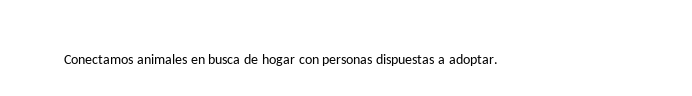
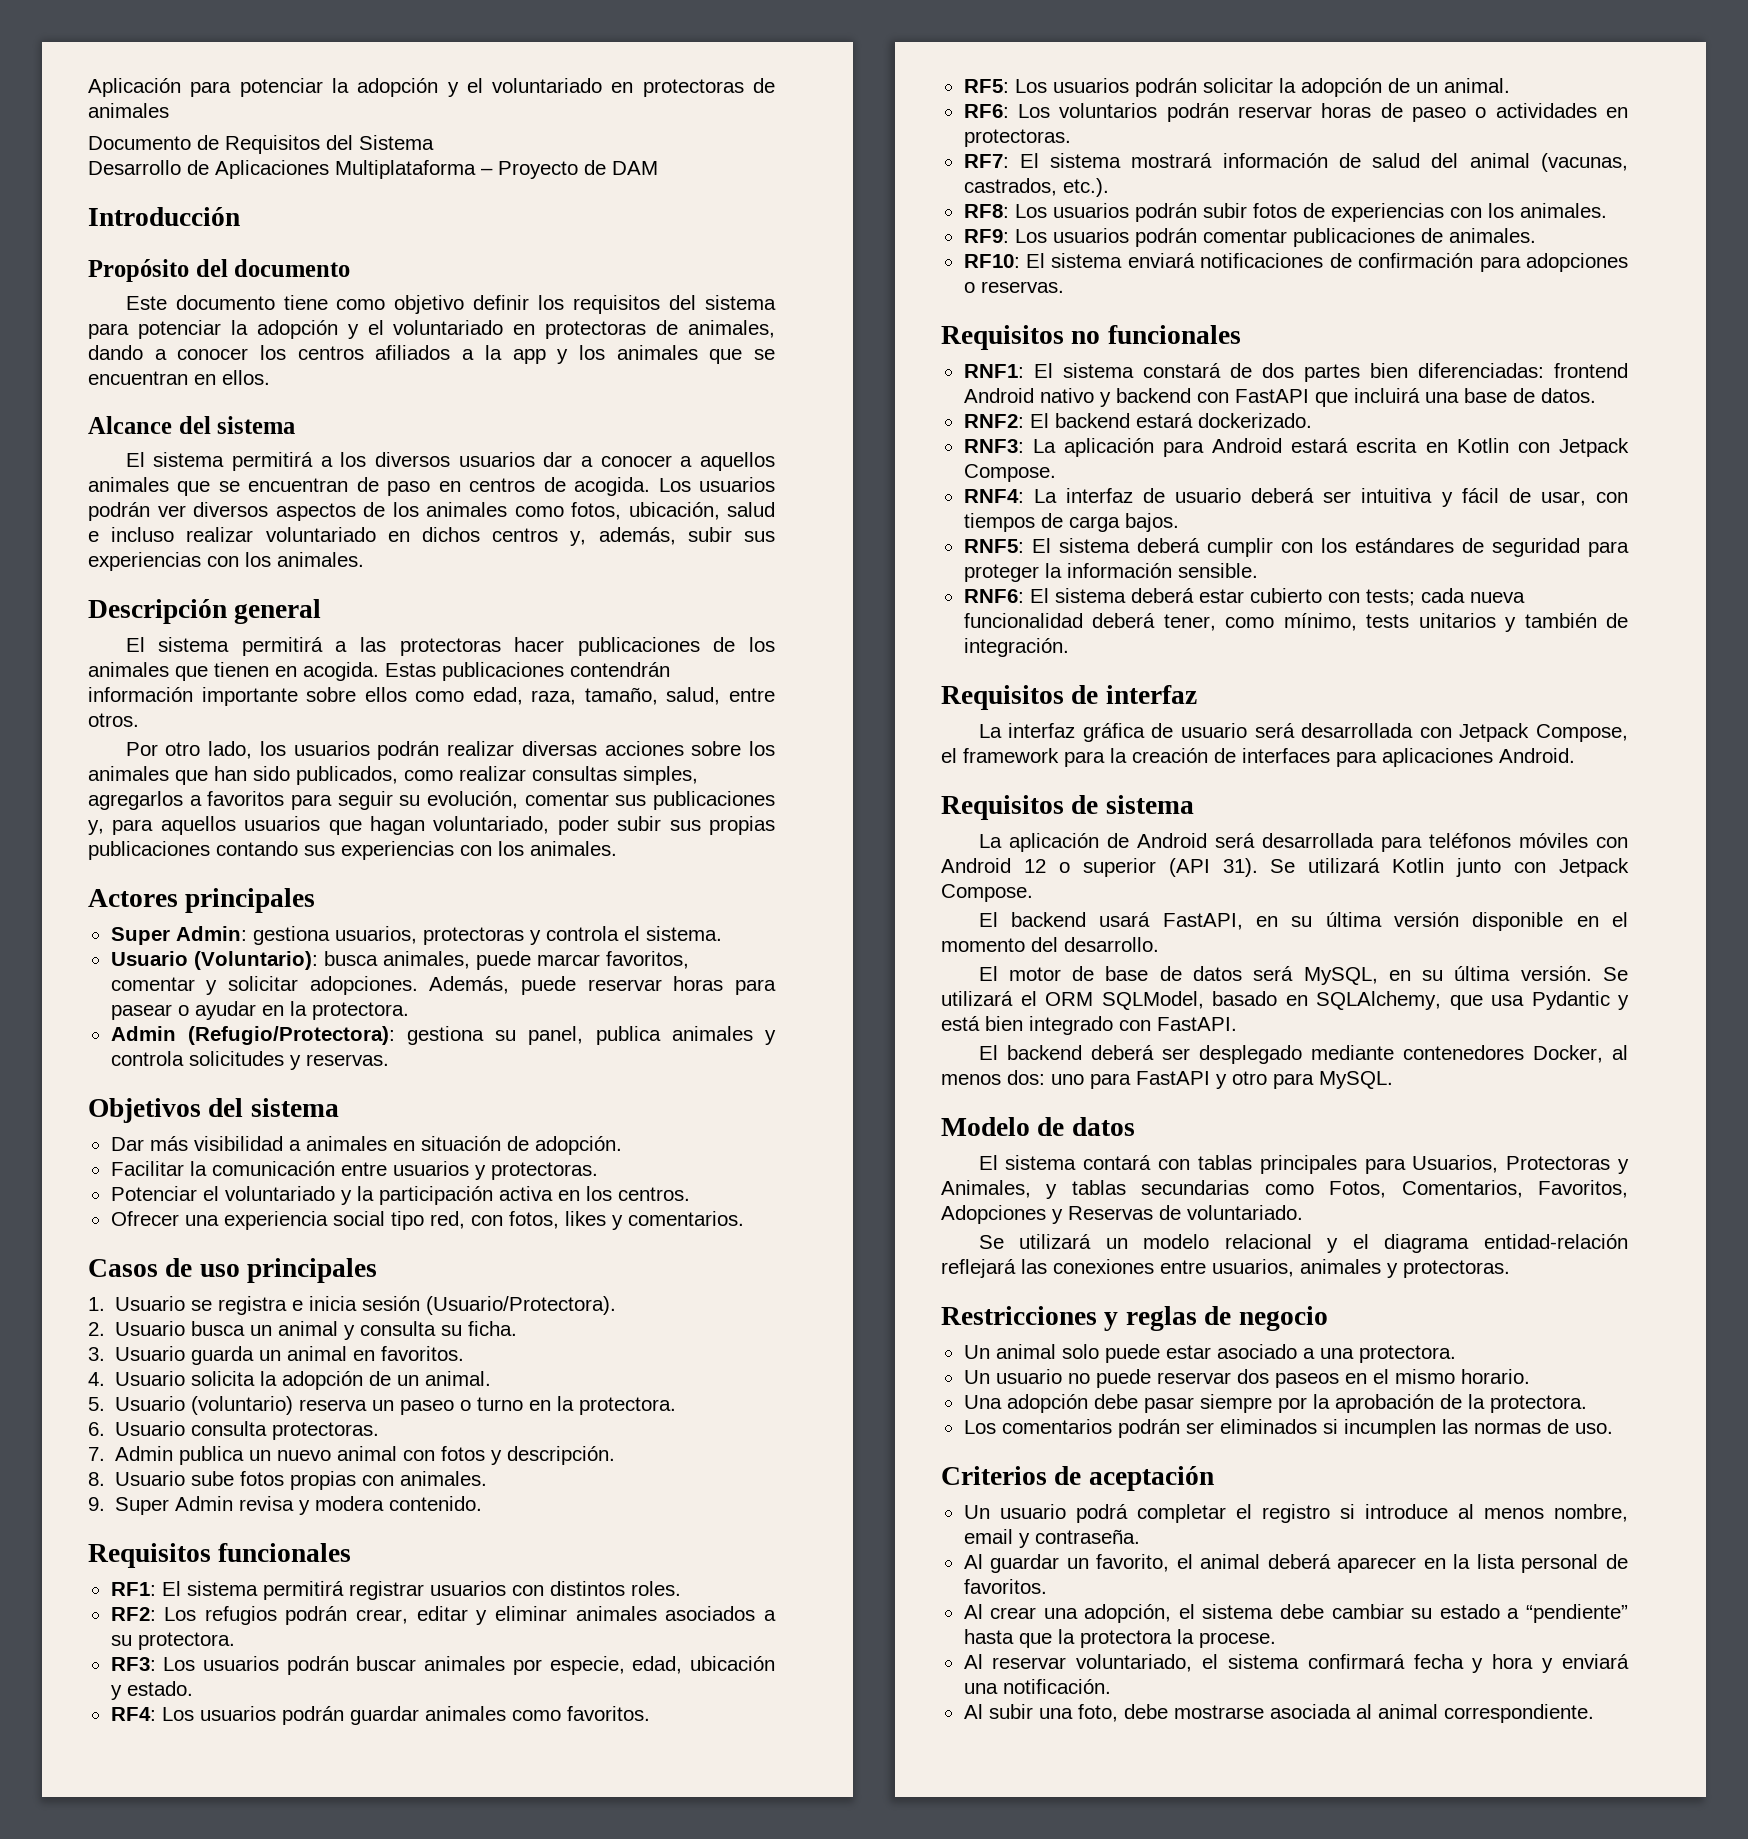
- Conectamos animales en busca de hogar con personas dispuestas a adoptar.
+ Aplicación para potenciar la adopción y el voluntariado en protectoras de animales
+ Documento de Requisitos del Sistema
+ Desarrollo de Aplicaciones Multiplataforma – Proyecto de DAM
+ Introducción
+ Propósito del documento
+ Este documento tiene como objetivo definir los requisitos del sistema para potenciar la adopción y el voluntariado en protectoras de animales, dando a conocer los centros afiliados a la app y los animales que se encuentran en ellos.
+ Alcance del sistema
+ El sistema permitirá a los diversos usuarios dar a conocer a aquellos animales que se encuentran de paso en centros de acogida. Los usuarios podrán ver diversos aspectos de los animales como fotos, ubicación, salud e incluso realizar voluntariado en dichos centros y, además, subir sus experiencias con los animales.
+ Descripción general
+ El sistema permitirá a las protectoras hacer publicaciones de los animales que tienen en acogida. Estas publicaciones contendrán información importante sobre ellos como edad, raza, tamaño, salud, entre otros.
+ Por otro lado, los usuarios podrán realizar diversas acciones sobre los animales que han sido publicados, como realizar consultas simples, agregarlos a favoritos para seguir su evolución, comentar sus publicaciones y, para aquellos usuarios que hagan voluntariado, poder subir sus propias publicaciones contando sus experiencias con los animales.
+ Actores principales
+ Super Admin: gestiona usuarios, protectoras y controla el sistema.
+ Usuario (Voluntario): busca animales, puede marcar favoritos, comentar y solicitar adopciones. Además, puede reservar horas para pasear o ayudar en la protectora.
+ Admin (Refugio/Protectora): gestiona su panel, publica animales y controla solicitudes y reservas.
+ Objetivos del sistema
+ Dar más visibilidad a animales en situación de adopción.
+ Facilitar la comunicación entre usuarios y protectoras.
+ Potenciar el voluntariado y la participación activa en los centros.
+ Ofrecer una experiencia social tipo red, con fotos, likes y comentarios.
+ Casos de uso principales
+ 1. Usuario se registra e inicia sesión (Usuario/Protectora).
+ 2. Usuario busca un animal y consulta su ficha.
+ 3. Usuario guarda un animal en favoritos.
+ 4. Usuario solicita la adopción de un animal.
+ 5. Usuario (voluntario) reserva un paseo o turno en la protectora.
+ 6. Usuario consulta protectoras.
+ 7. Admin publica un nuevo animal con fotos y descripción.
+ 8. Usuario sube fotos propias con animales.
+ 9. Super Admin revisa y modera contenido.
+ Requisitos funcionales
+ RF1: El sistema permitirá registrar usuarios con distintos roles.
+ RF2: Los refugios podrán crear, editar y eliminar animales asociados a su protectora.
+ RF3: Los usuarios podrán buscar animales por especie, edad, ubicación y estado.
+ RF4: Los usuarios podrán guardar animales como favoritos.
+ RF5: Los usuarios podrán solicitar la adopción de un animal.
+ RF6: Los voluntarios podrán reservar horas de paseo o actividades en protectoras.
+ RF7: El sistema mostrará información de salud del animal (vacunas, castrados, etc.).
+ RF8: Los usuarios podrán subir fotos de experiencias con los animales.
+ RF9: Los usuarios podrán comentar publicaciones de animales.
+ RF10: El sistema enviará notificaciones de confirmación para adopciones o reservas.
+ Requisitos no funcionales
+ RNF1: El sistema constará de dos partes bien diferenciadas: frontend Android nativo y backend con FastAPI que incluirá una base de datos.
+ RNF2: El backend estará dockerizado.
+ RNF3: La aplicación para Android estará escrita en Kotlin con Jetpack Compose.
+ RNF4: La interfaz de usuario deberá ser intuitiva y fácil de usar, con tiempos de carga bajos.
+ RNF5: El sistema deberá cumplir con los estándares de seguridad para proteger la información sensible.
+ RNF6: El sistema deberá estar cubierto con tests; cada nueva funcionalidad deberá tener, como mínimo, tests unitarios y también de integración.
+ Requisitos de interfaz
+ La interfaz gráfica de usuario será desarrollada con Jetpack Compose, el framework para la creación de interfaces para aplicaciones Android.
+ Requisitos de sistema
+ La aplicación de Android será desarrollada para teléfonos móviles con Android 12 o superior (API 31). Se utilizará Kotlin junto con Jetpack Compose.
+ El backend usará FastAPI, en su última versión disponible en el momento del desarrollo.
+ El motor de base de datos será MySQL, en su última versión. Se utilizará el ORM SQLModel, basado en SQLAlchemy, que usa Pydantic y está bien integrado con FastAPI.
+ El backend deberá ser desplegado mediante contenedores Docker, al menos dos: uno para FastAPI y otro para MySQL.
+ Modelo de datos
+ El sistema contará con tablas principales para Usuarios, Protectoras y Animales, y tablas secundarias como Fotos, Comentarios, Favoritos, Adopciones y Reservas de voluntariado.
+ Se utilizará un modelo relacional y el diagrama entidad-relación reflejará las conexiones entre usuarios, animales y protectoras.
+ Restricciones y reglas de negocio
+ Un animal solo puede estar asociado a una protectora.
+ Un usuario no puede reservar dos paseos en el mismo horario.
+ Una adopción debe pasar siempre por la aprobación de la protectora.
+ Los comentarios podrán ser eliminados si incumplen las normas de uso.
+ Criterios de aceptación
+ Un usuario podrá completar el registro si introduce al menos nombre, email y contraseña.
+ Al guardar un favorito, el animal deberá aparecer en la lista personal de favoritos.
+ Al crear una adopción, el sistema debe cambiar su estado a “pendiente” hasta que la protectora la procese.
+ Al reservar voluntariado, el sistema confirmará fecha y hora y enviará una notificación.
+ Al subir una foto, debe mostrarse asociada al animal correspondiente.

